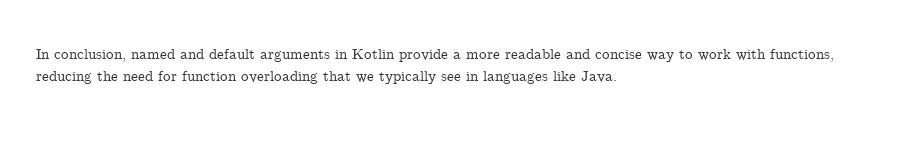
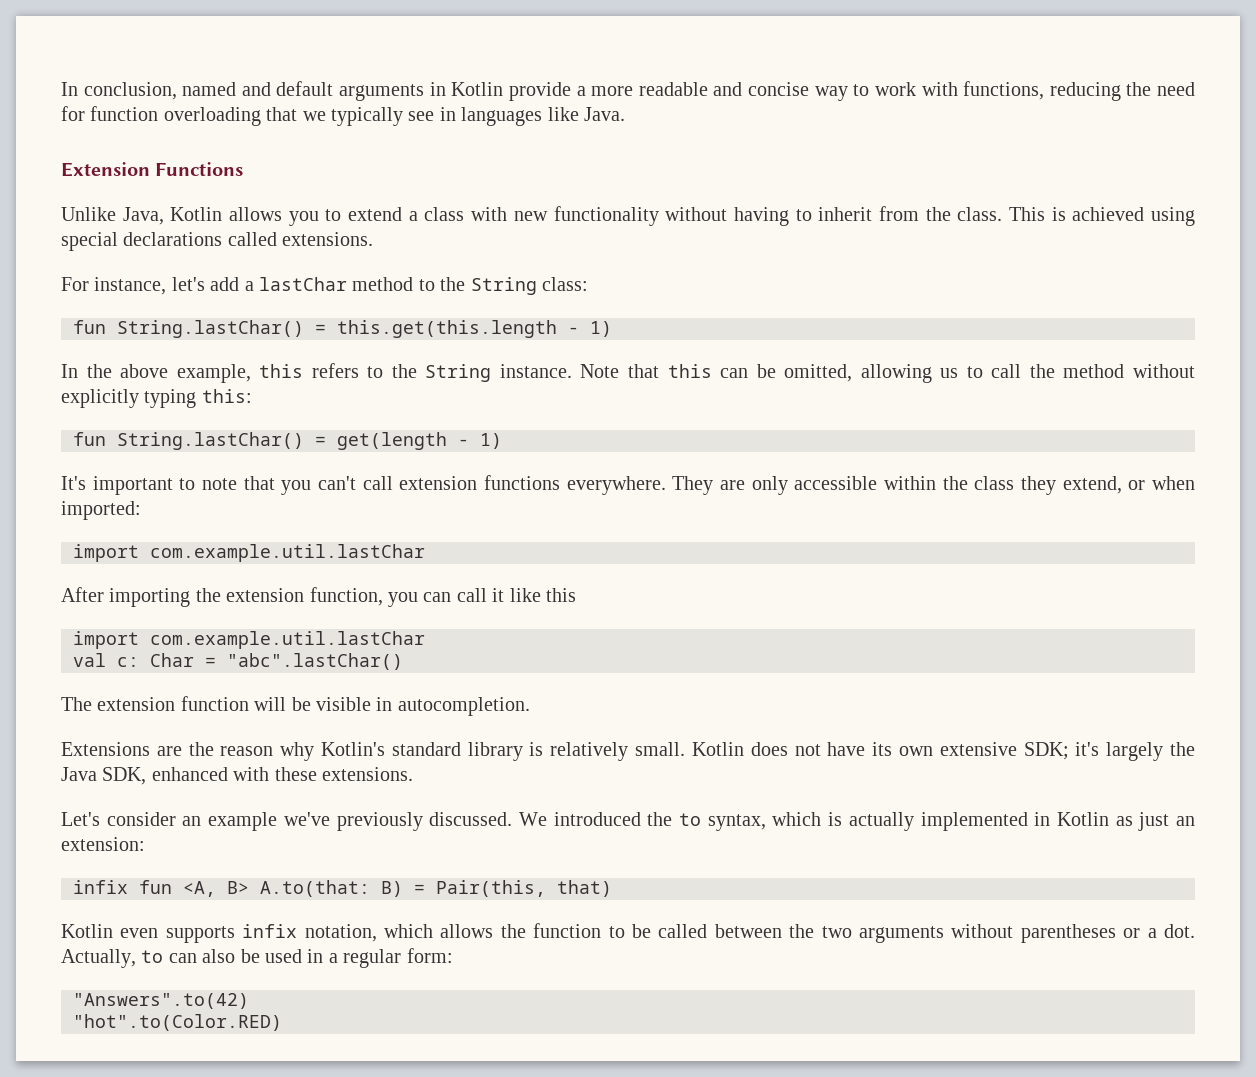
+ Extension Functions
+ Unlike Java, Kotlin allows you to extend a class with new functionality without having to inherit from the class. This is achieved using special declarations called extensions.
+ For instance, let's add a lastChar method to the String class:
+ fun String.lastChar() = this.get(this.length - 1)
+ In the above example, this refers to the String instance. Note that this can be omitted, allowing us to call the method without explicitly typing this:
+ fun String.lastChar() = get(length - 1)
+ It's important to note that you can't call extension functions everywhere. They are only accessible within the class they extend, or when imported:
+ import com.example.util.lastChar
+ After importing the extension function, you can call it like this
+ import com.example.util.lastChar
+ val c: Char = "abc".lastChar()
+ The extension function will be visible in autocompletion.
+ Extensions are the reason why Kotlin's standard library is relatively small. Kotlin does not have its own extensive SDK; it's largely the Java SDK, enhanced with these extensions.
+ Let's consider an example we've previously discussed. We introduced the to syntax, which is actually implemented in Kotlin as just an extension:
+ infix fun <A, B> A.to(that: B) = Pair(this, that)
+ Kotlin even supports infix notation, which allows the function to be called between the two arguments without parentheses or a dot. Actually, to can also be used in a regular form:
+ "Answers".to(42)
+ "hot".to(Color.RED)

